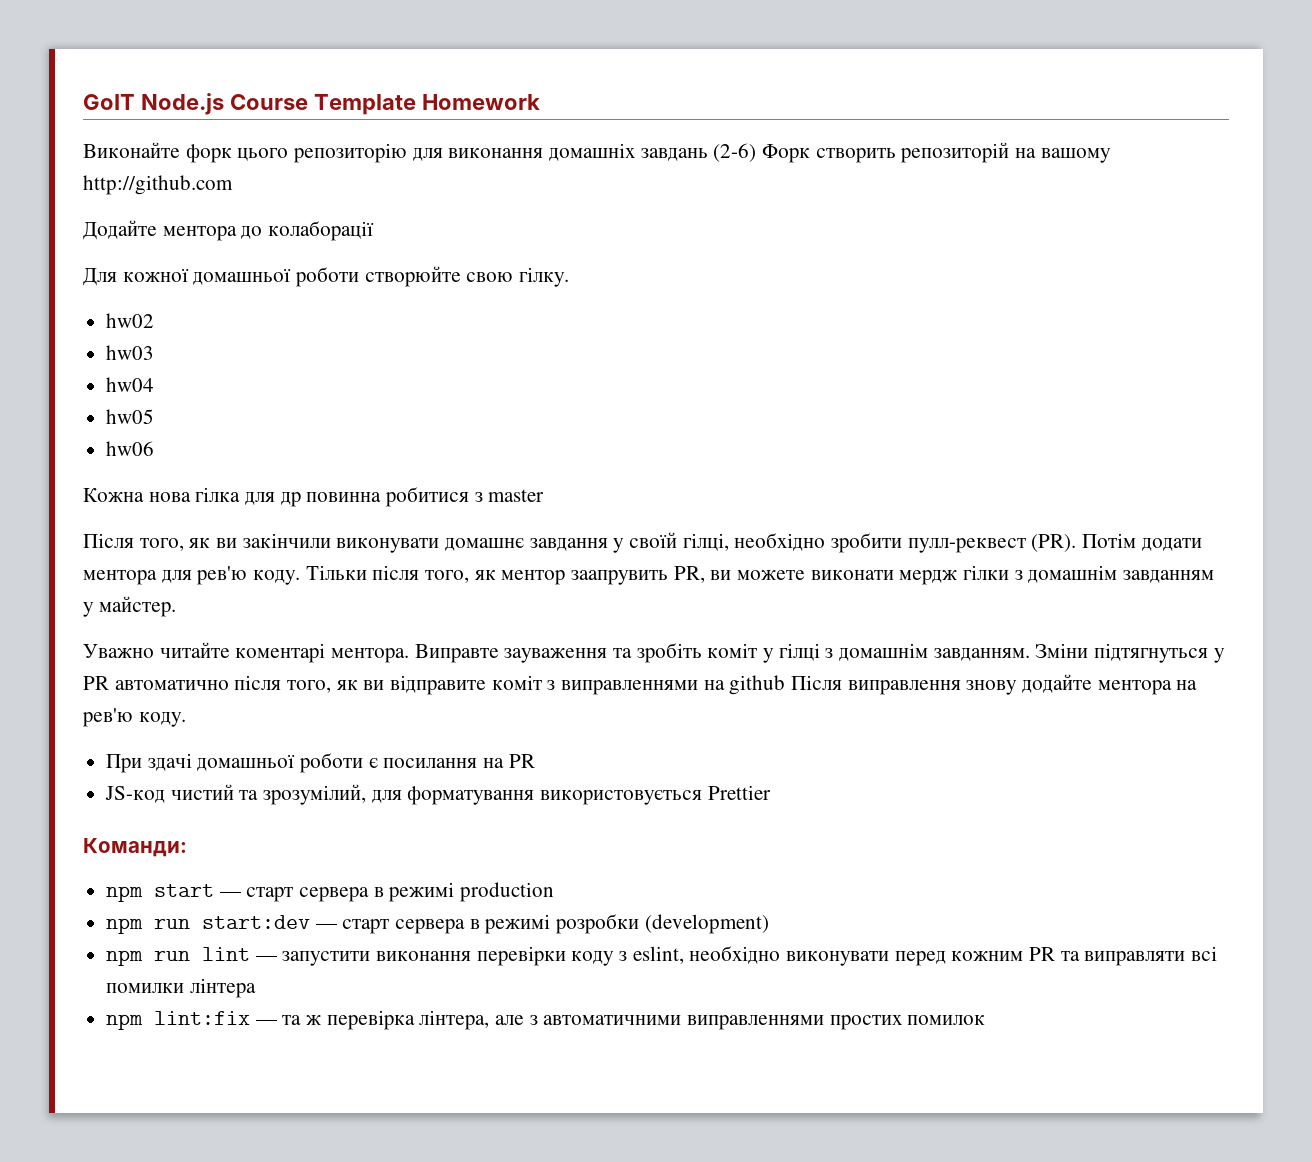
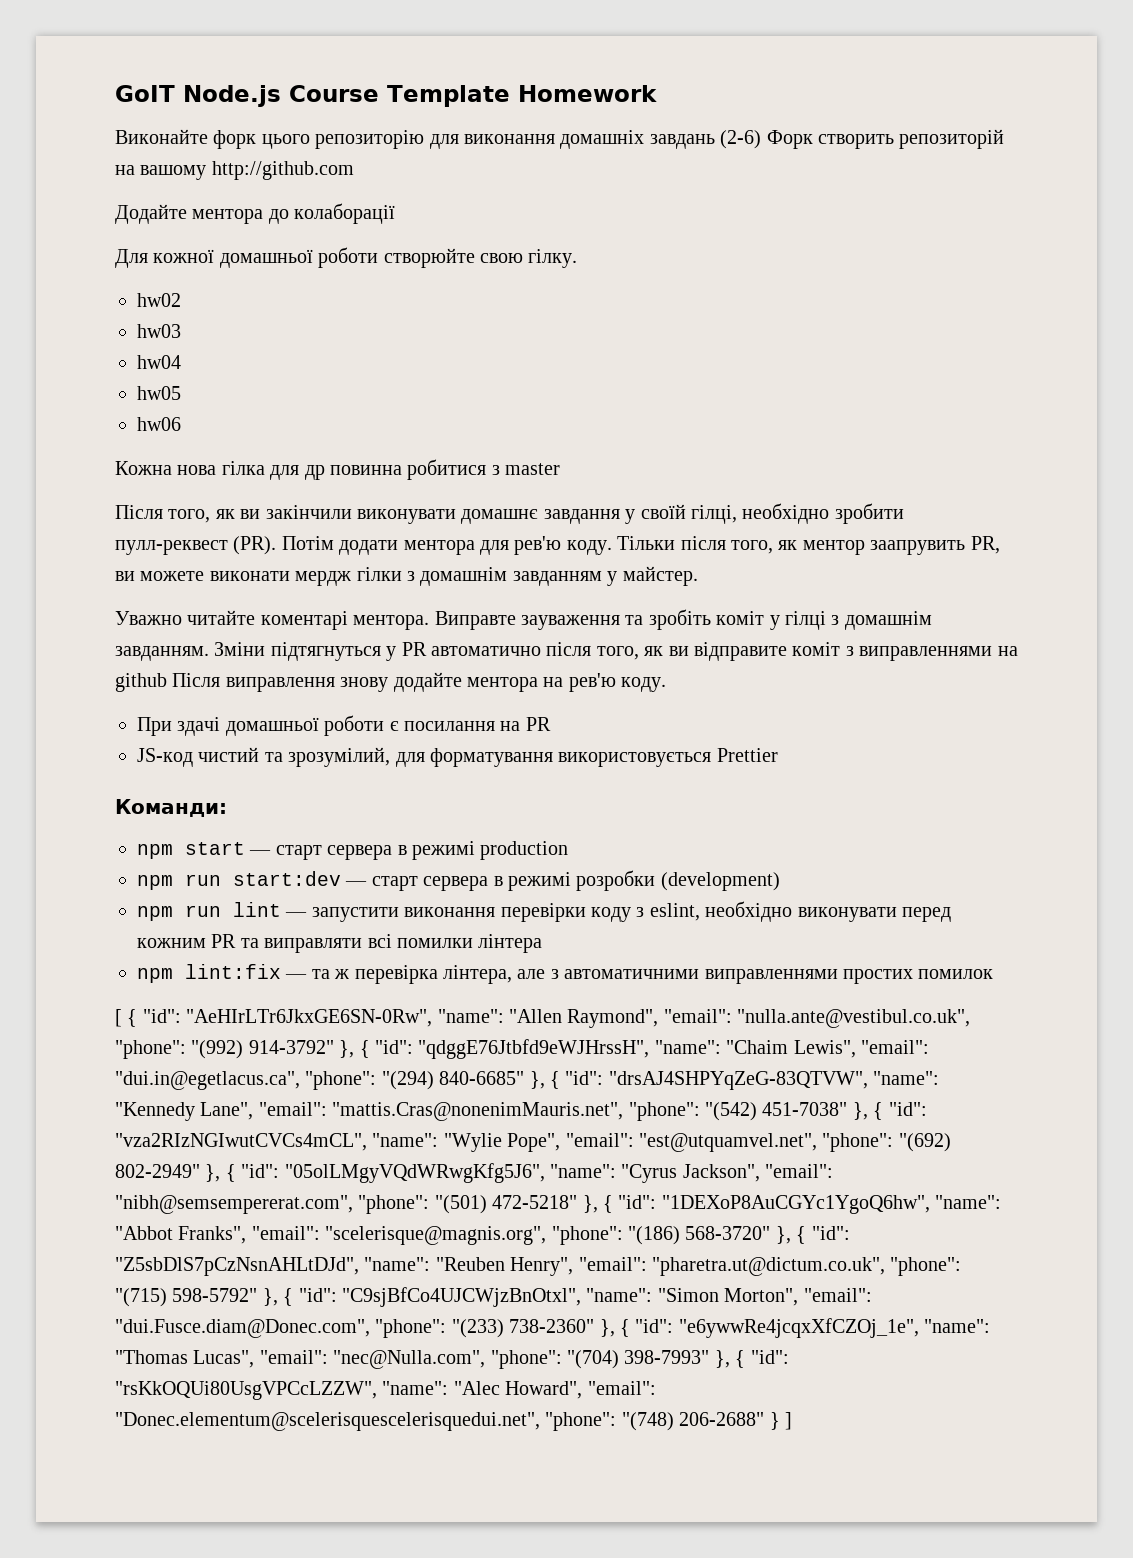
+ [ { "id": "AeHIrLTr6JkxGE6SN-0Rw", "name": "Allen Raymond", "email": "nulla.ante@vestibul.co.uk", "phone": "(992) 914-3792" }, { "id": "qdggE76Jtbfd9eWJHrssH", "name": "Chaim Lewis", "email": "dui.in@egetlacus.ca", "phone": "(294) 840-6685" }, { "id": "drsAJ4SHPYqZeG-83QTVW", "name": "Kennedy Lane", "email": "mattis.Cras@nonenimMauris.net", "phone": "(542) 451-7038" }, { "id": "vza2RIzNGIwutCVCs4mCL", "name": "Wylie Pope", "email": "est@utquamvel.net", "phone": "(692) 802-2949" }, { "id": "05olLMgyVQdWRwgKfg5J6", "name": "Cyrus Jackson", "email": "nibh@semsempererat.com", "phone": "(501) 472-5218" }, { "id": "1DEXoP8AuCGYc1YgoQ6hw", "name": "Abbot Franks", "email": "scelerisque@magnis.org", "phone": "(186) 568-3720" }, { "id": "Z5sbDlS7pCzNsnAHLtDJd", "name": "Reuben Henry", "email": "pharetra.ut@dictum.co.uk", "phone": "(715) 598-5792" }, { "id": "C9sjBfCo4UJCWjzBnOtxl", "name": "Simon Morton", "email": "dui.Fusce.diam@Donec.com", "phone": "(233) 738-2360" }, { "id": "e6ywwRe4jcqxXfCZOj_1e", "name": "Thomas Lucas", "email": "nec@Nulla.com", "phone": "(704) 398-7993" }, { "id": "rsKkOQUi80UsgVPCcLZZW", "name": "Alec Howard", "email": "Donec.elementum@scelerisquescelerisquedui.net", "phone": "(748) 206-2688" } ]

